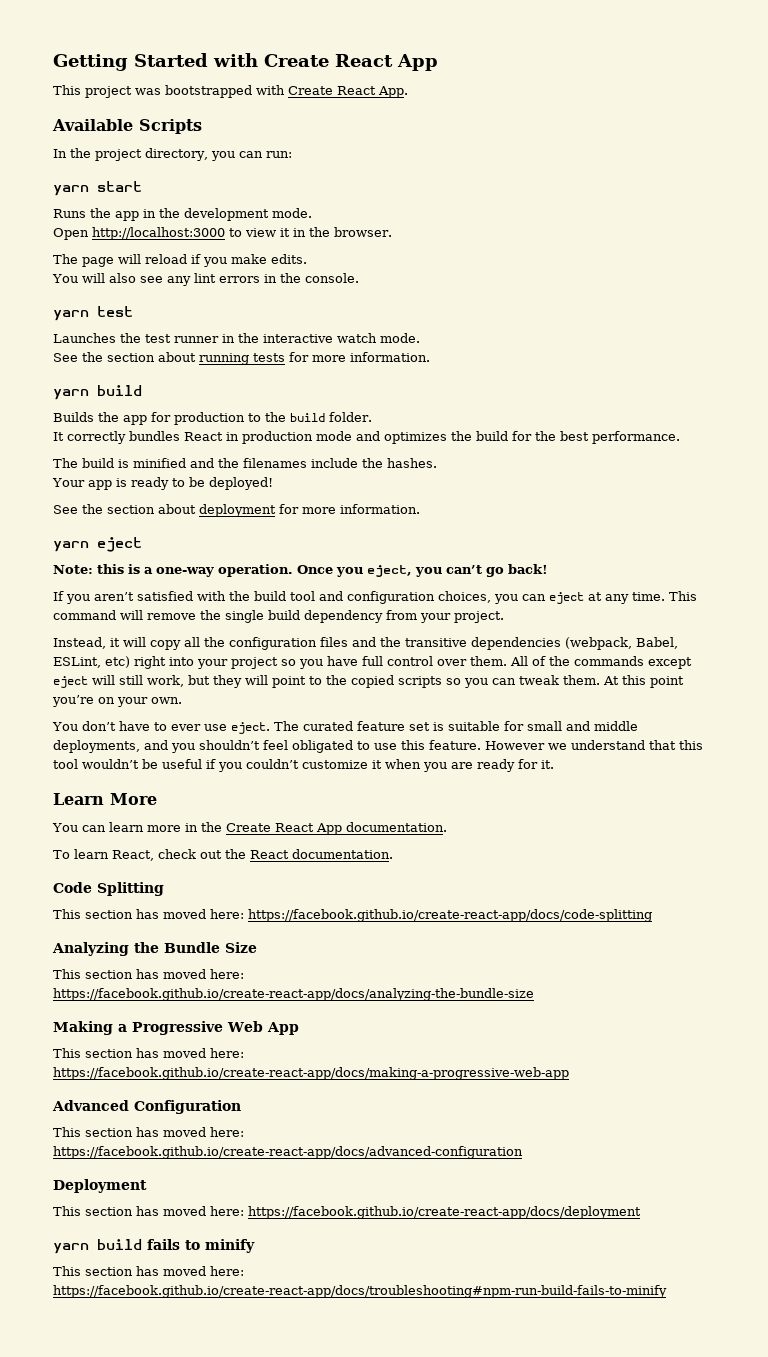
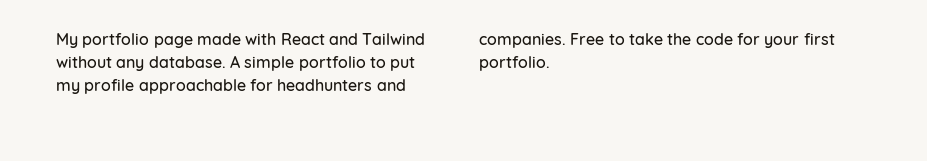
- Getting Started with Create React App
- This project was bootstrapped with Create React App.
- Available Scripts
- In the project directory, you can run:
- yarn start
- Runs the app in the development mode.
- Open http://localhost:3000 to view it in the browser.
- The page will reload if you make edits.
- You will also see any lint errors in the console.
- yarn test
- Launches the test runner in the interactive watch mode.
- See the section about running tests for more information.
- yarn build
- Builds the app for production to the build folder.
- It correctly bundles React in production mode and optimizes the build for the best performance.
- The build is minified and the filenames include the hashes.
- Your app is ready to be deployed!
- See the section about deployment for more information.
- yarn eject
- Note: this is a one-way operation. Once you eject, you can’t go back!
- If you aren’t satisfied with the build tool and configuration choices, you can eject at any time. This command will remove the single build dependency from your project.
- Instead, it will copy all the configuration files and the transitive dependencies (webpack, Babel, ESLint, etc) right into your project so you have full control over them. All of the commands except eject will still work, but they will point to the copied scripts so you can tweak them. At this point you’re on your own.
- You don’t have to ever use eject. The curated feature set is suitable for small and middle deployments, and you shouldn’t feel obligated to use this feature. However we understand that this tool wouldn’t be useful if you couldn’t customize it when you are ready for it.
- Learn More
- You can learn more in the Create React App documentation.
- To learn React, check out the React documentation.
- Code Splitting
- This section has moved here: https://facebook.github.io/create-react-app/docs/code-splitting
- Analyzing the Bundle Size
- This section has moved here: https://facebook.github.io/create-react-app/docs/analyzing-the-bundle-size
- Making a Progressive Web App
- This section has moved here: https://facebook.github.io/create-react-app/docs/making-a-progressive-web-app
- Advanced Configuration
- This section has moved here: https://facebook.github.io/create-react-app/docs/advanced-configuration
- Deployment
- This section has moved here: https://facebook.github.io/create-react-app/docs/deployment
- yarn build fails to minify
- This section has moved here: https://facebook.github.io/create-react-app/docs/troubleshooting#npm-run-build-fails-to-minify
+ My portfolio page made with React and Tailwind without any database. A simple portfolio to put my profile approachable for headhunters and companies. Free to take the code for your first portfolio.

